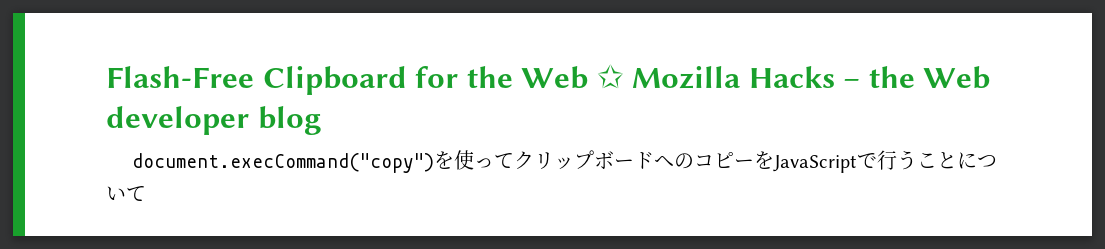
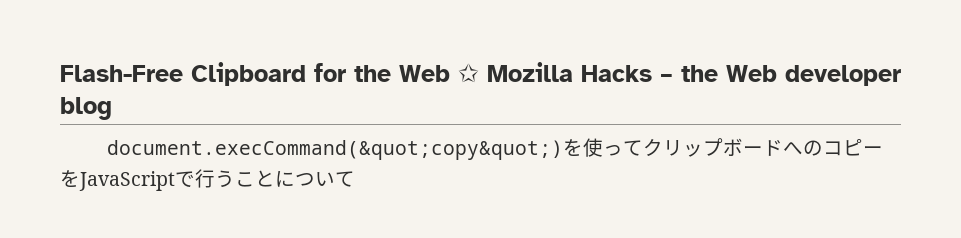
- document.execCommand("copy")を使ってクリップボードへのコピーをJavaScriptで行うことについて
+ document.execCommand(&quot;copy&quot;)を使ってクリップボードへのコピーをJavaScriptで行うことについて

